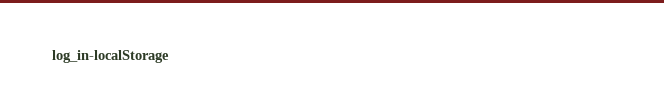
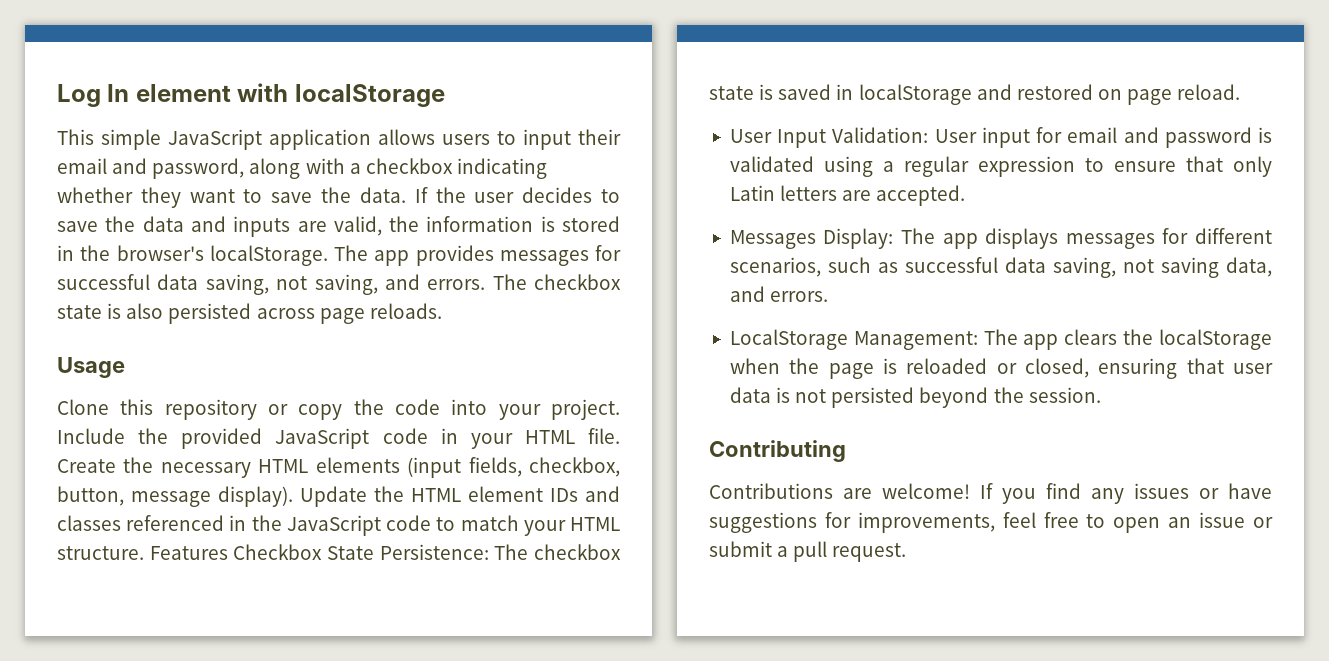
- log_in-localStorage
+ Log In element with localStorage
+ This simple JavaScript application allows users to input their email and password, along with a checkbox indicating whether they want to save the data. If the user decides to save the data and inputs are valid, the information is stored in the browser's localStorage. The app provides messages for successful data saving, not saving, and errors. The checkbox state is also persisted across page reloads.
+ Usage
+ Clone this repository or copy the code into your project. Include the provided JavaScript code in your HTML file. Create the necessary HTML elements (input fields, checkbox, button, message display). Update the HTML element IDs and classes referenced in the JavaScript code to match your HTML structure. Features Checkbox State Persistence: The checkbox state is saved in localStorage and restored on page reload.
+ User Input Validation: User input for email and password is validated using a regular expression to ensure that only Latin letters are accepted.
+ Messages Display: The app displays messages for different scenarios, such as successful data saving, not saving data, and errors.
+ LocalStorage Management: The app clears the localStorage when the page is reloaded or closed, ensuring that user data is not persisted beyond the session.
+ Contributing
+ Contributions are welcome! If you find any issues or have suggestions for improvements, feel free to open an issue or submit a pull request.

